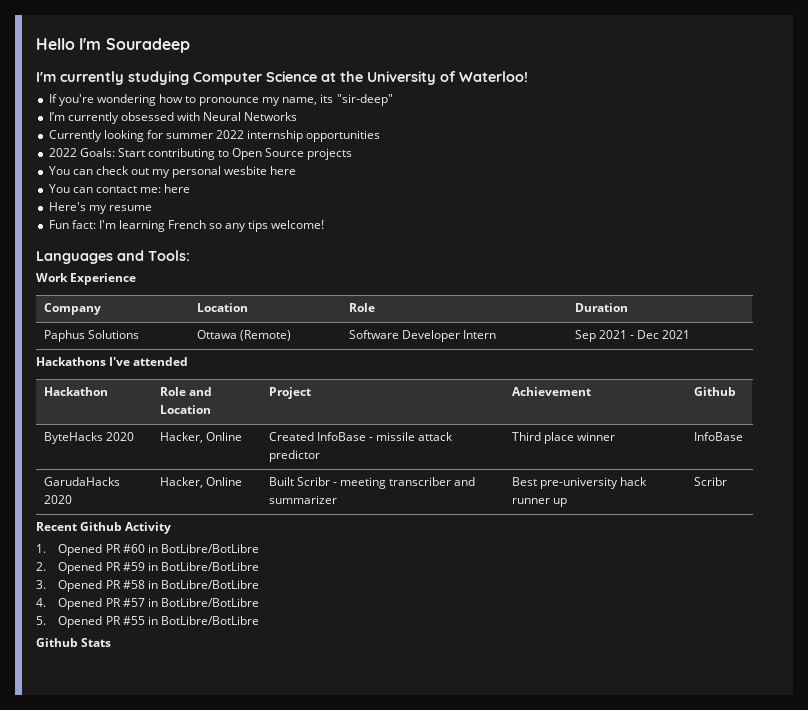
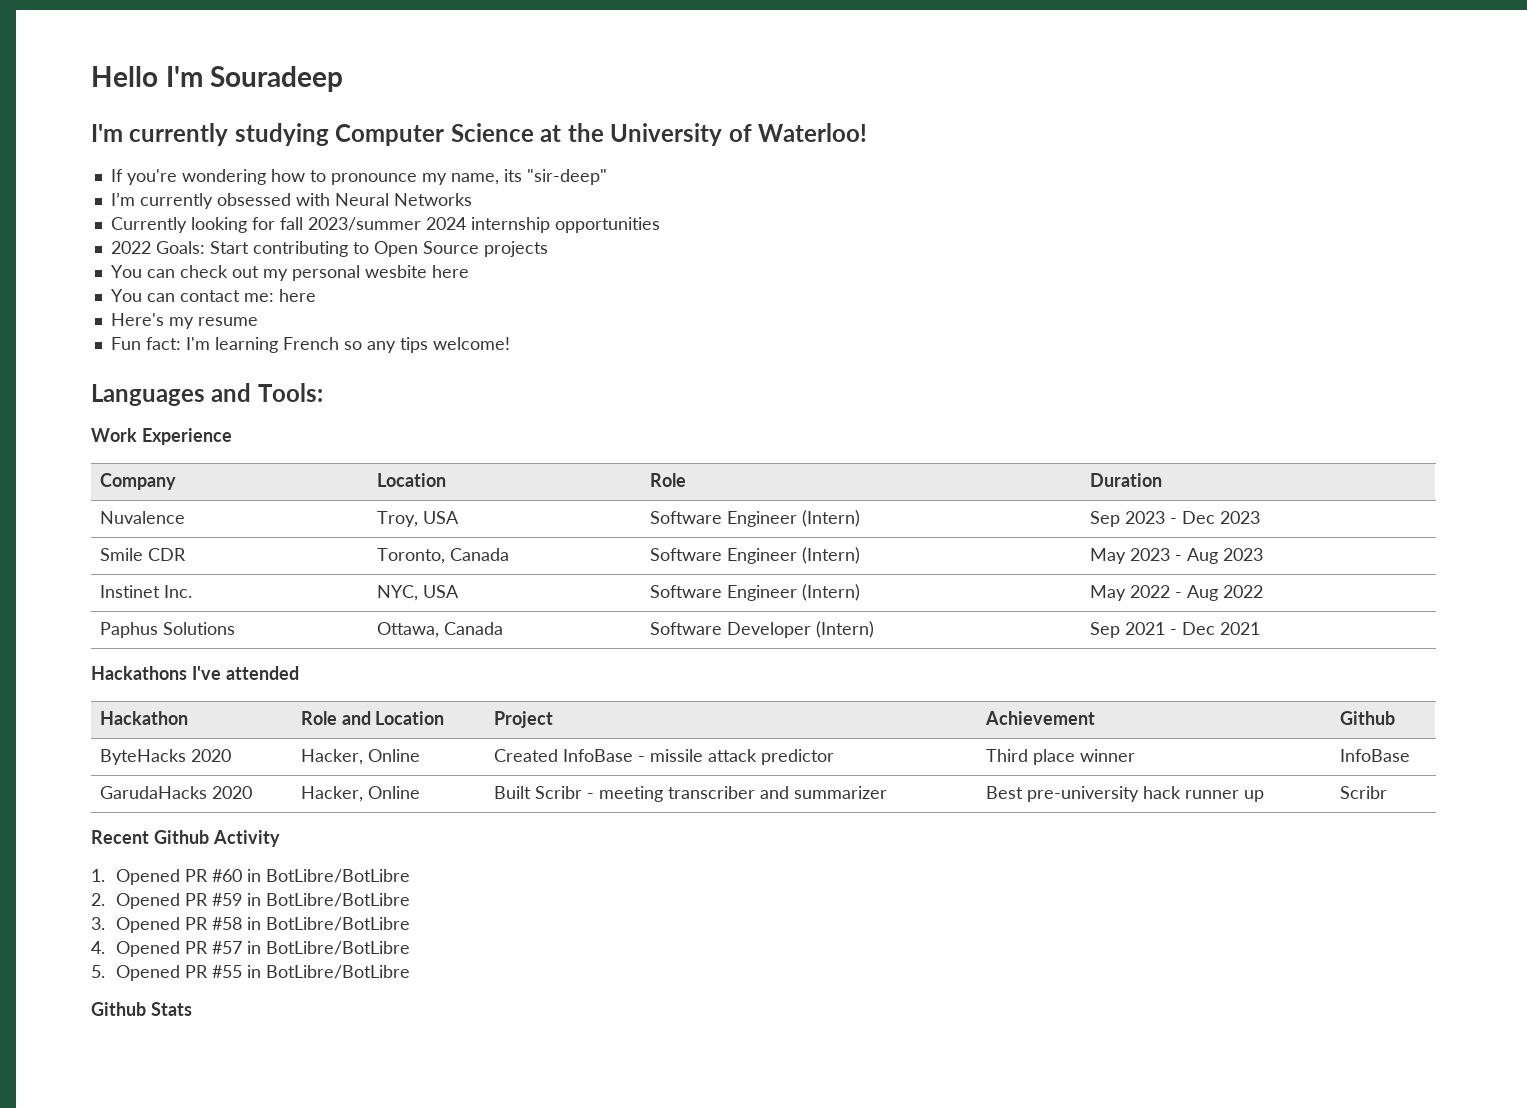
- Currently looking for summer 2022 internship opportunities
+ Currently looking for fall 2023/summer 2024 internship opportunities
+ Nuvalence | Troy, USA | Software Engineer (Intern) | Sep 2023 - Dec 2023
+ Smile CDR | Toronto, Canada | Software Engineer (Intern) | May 2023 - Aug 2023
+ Instinet Inc. | NYC, USA | Software Engineer (Intern) | May 2022 - Aug 2022
- Paphus Solutions | Ottawa (Remote) | Software Developer Intern | Sep 2021 - Dec 2021
+ Paphus Solutions | Ottawa, Canada | Software Developer (Intern) | Sep 2021 - Dec 2021

